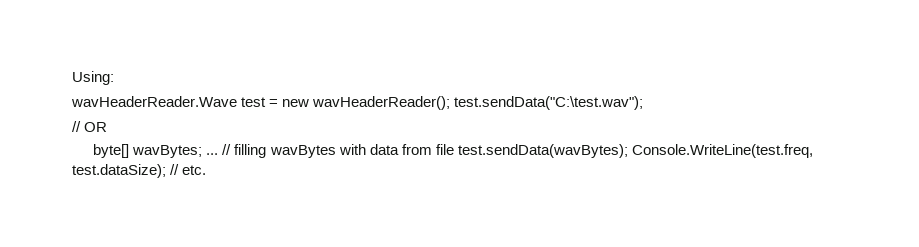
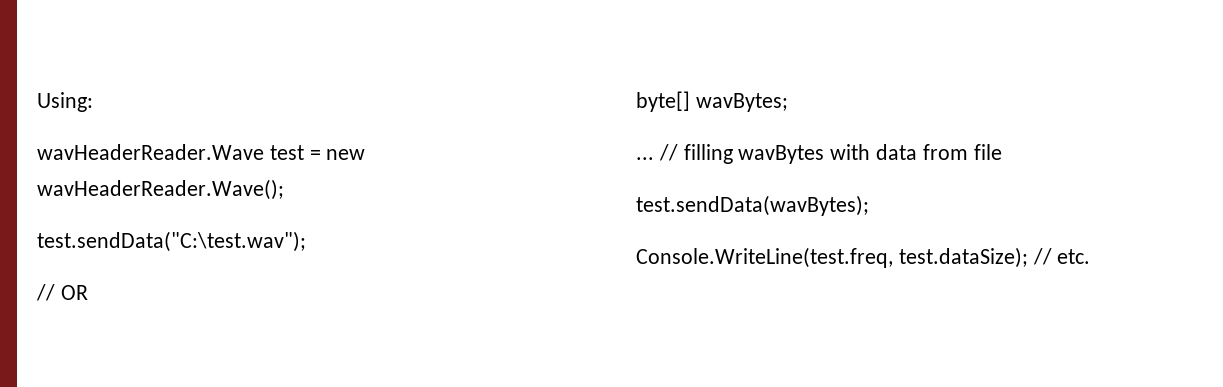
- wavHeaderReader.Wave test = new wavHeaderReader(); test.sendData("C:\test.wav");
+ wavHeaderReader.Wave test = new wavHeaderReader.Wave();
+ test.sendData("C:\test.wav");
- byte[] wavBytes; ...
+ byte[] wavBytes;
+ ...
- // filling wavBytes with data from file test.sendData(wavBytes); Console.WriteLine(test.freq, test.dataSize); // etc.
+ // filling wavBytes with data from file
+ test.sendData(wavBytes);
+ Console.WriteLine(test.freq, test.dataSize); // etc.

